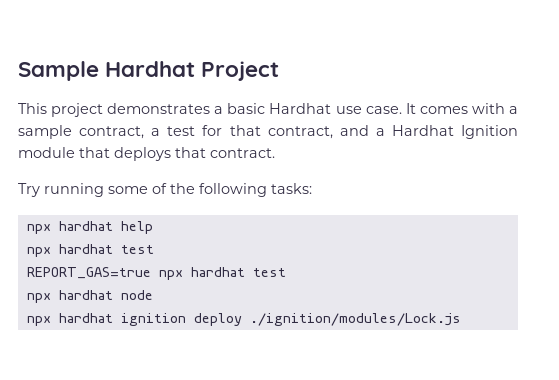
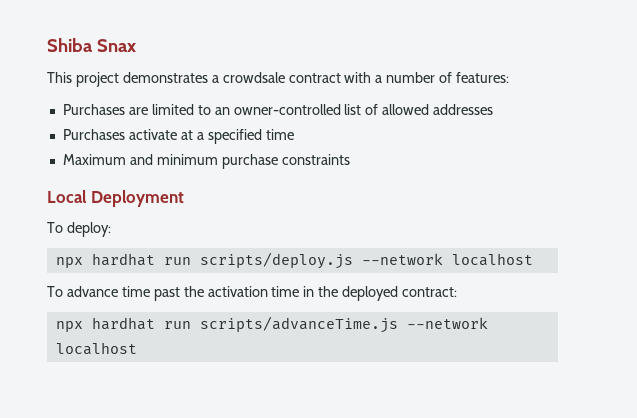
- Sample Hardhat Project
+ Shiba Snax
- This project demonstrates a basic Hardhat use case. It comes with a sample contract, a test for that contract, and a Hardhat Ignition module that deploys that contract.
- Try running some of the following tasks:
- npx hardhat help
- npx hardhat test
- REPORT_GAS=true npx hardhat test
- npx hardhat node
- npx hardhat ignition deploy ./ignition/modules/Lock.js
+ This project demonstrates a crowdsale contract with a number of features:
+ Purchases are limited to an owner-controlled list of allowed addresses
+ Purchases activate at a specified time
+ Maximum and minimum purchase constraints
+ Local Deployment
+ To deploy:
+ npx hardhat run scripts/deploy.js --network localhost
+ To advance time past the activation time in the deployed contract:
+ npx hardhat run scripts/advanceTime.js --network localhost

